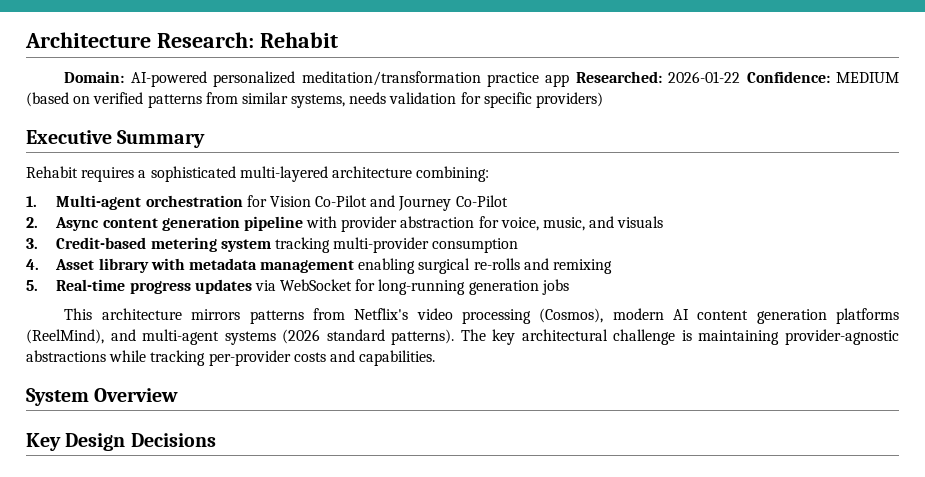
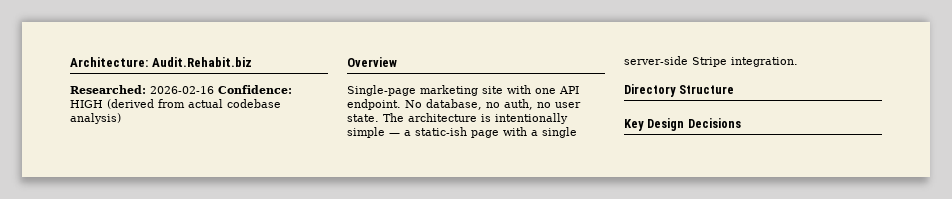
- Architecture Research: Rehabit
- Domain: AI-powered personalized meditation/transformation practice app Researched: 2026-01-22 Confidence: MEDIUM (based on verified patterns from similar systems, needs validation for specific providers)
- Executive Summary
- Rehabit requires a sophisticated multi-layered architecture combining:
- 1. Multi-agent orchestration for Vision Co-Pilot and Journey Co-Pilot
- 2. Async content generation pipeline with provider abstraction for voice, music, and visuals
- 3. Credit-based metering system tracking multi-provider consumption
- 4. Asset library with metadata management enabling surgical re-rolls and remixing
- 5. Real-time progress updates via WebSocket for long-running generation jobs
- This architecture mirrors patterns from Netflix's video processing (Cosmos), modern AI content generation platforms (ReelMind), and multi-agent systems (2026 standard patterns). The key architectural challenge is maintaining provider-agnostic abstractions while tracking per-provider costs and capabilities.
- System Overview
+ Architecture: Audit.Rehabit.biz
+ Researched: 2026-02-16 Confidence: HIGH (derived from actual codebase analysis)
+ Overview
+ Single-page marketing site with one API endpoint. No database, no auth, no user state. The architecture is intentionally simple — a static-ish page with a single server-side Stripe integration.
+ Directory Structure

